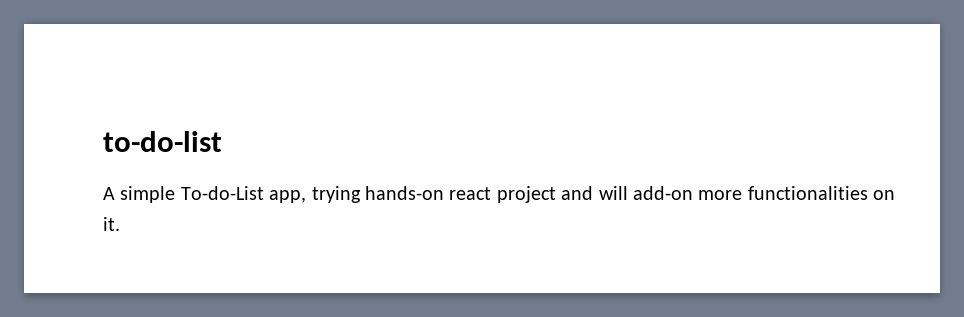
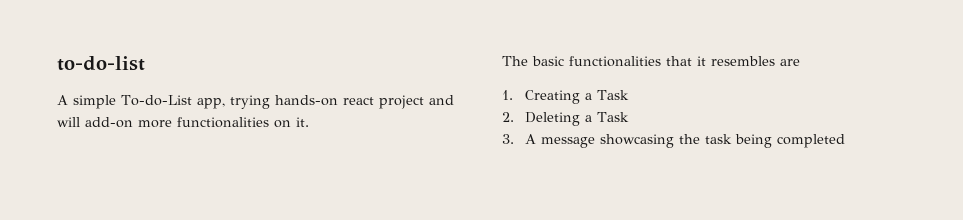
+ The basic functionalities that it resembles are
+ 1. Creating a Task
+ 2. Deleting a Task
+ 3. A message showcasing the task being completed

